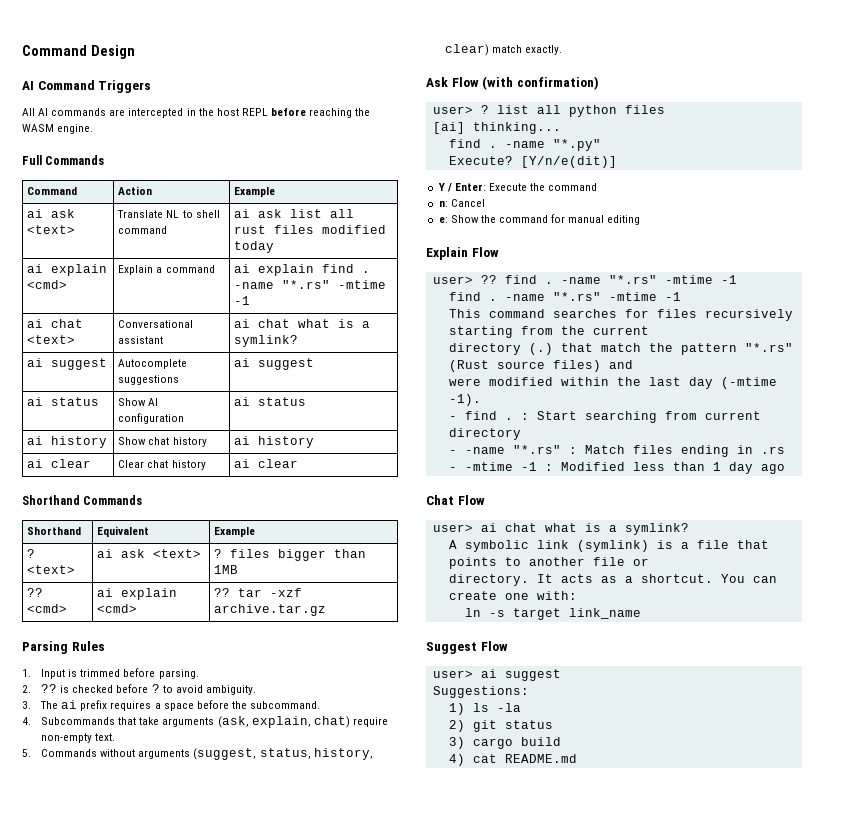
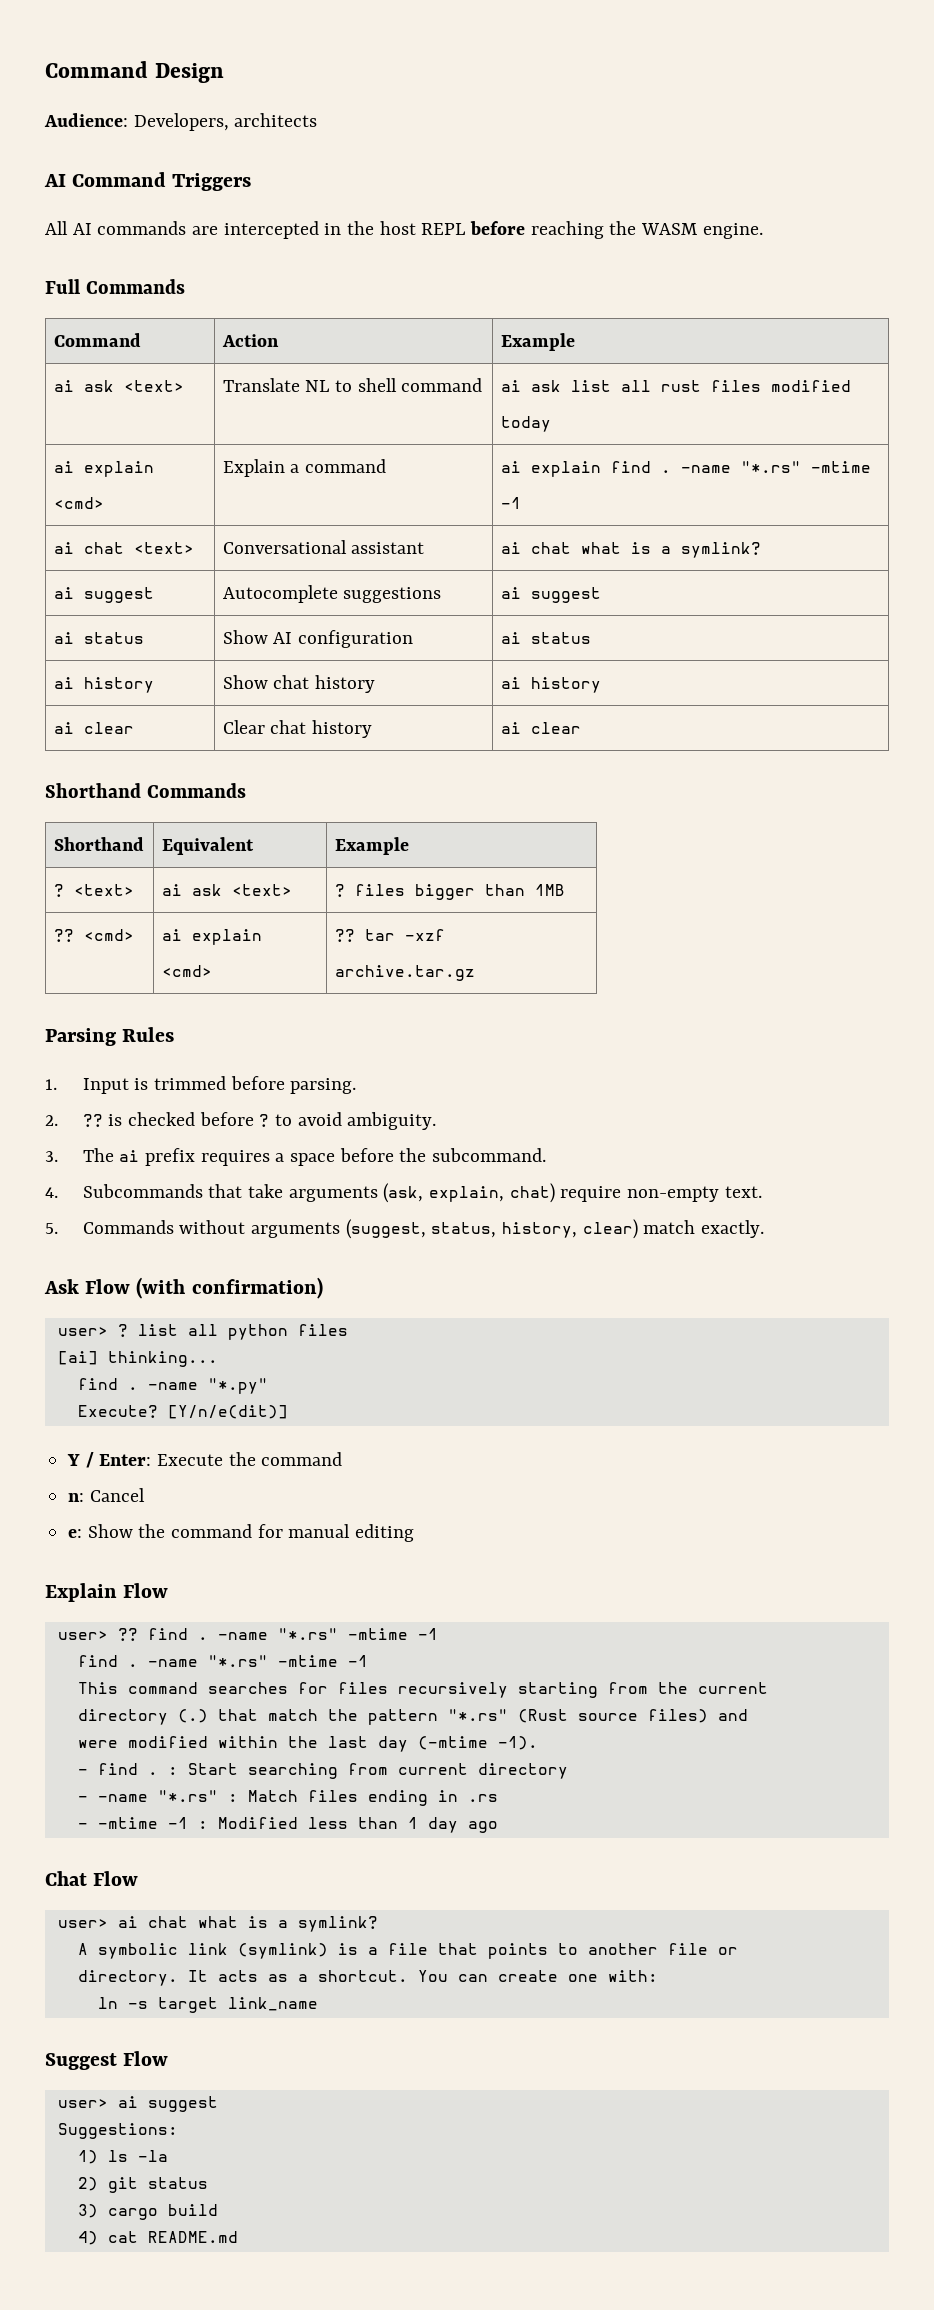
+ Audience: Developers, architects

